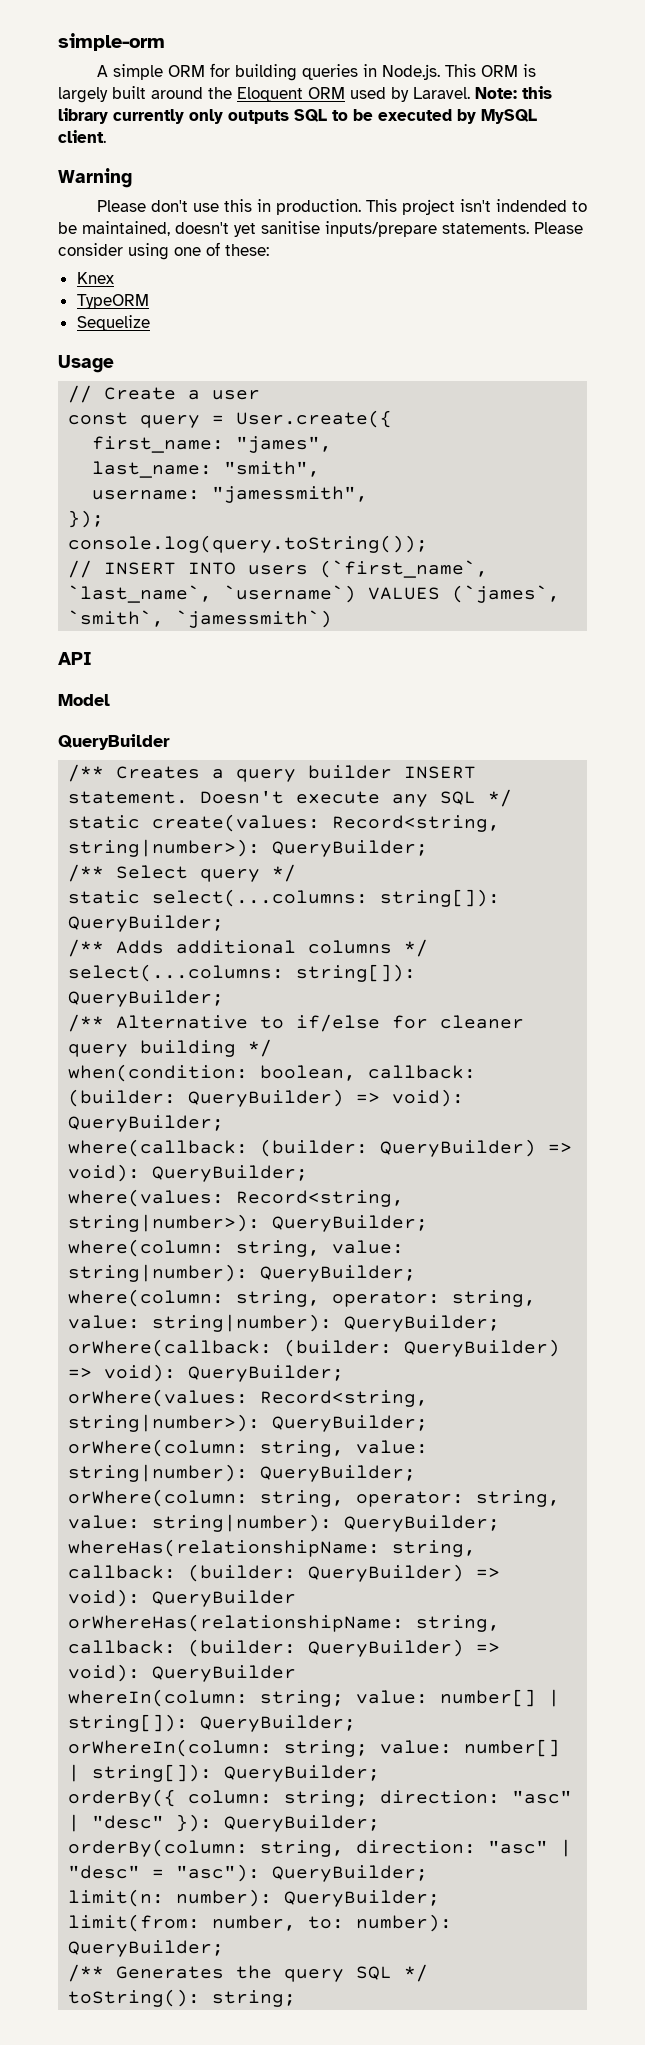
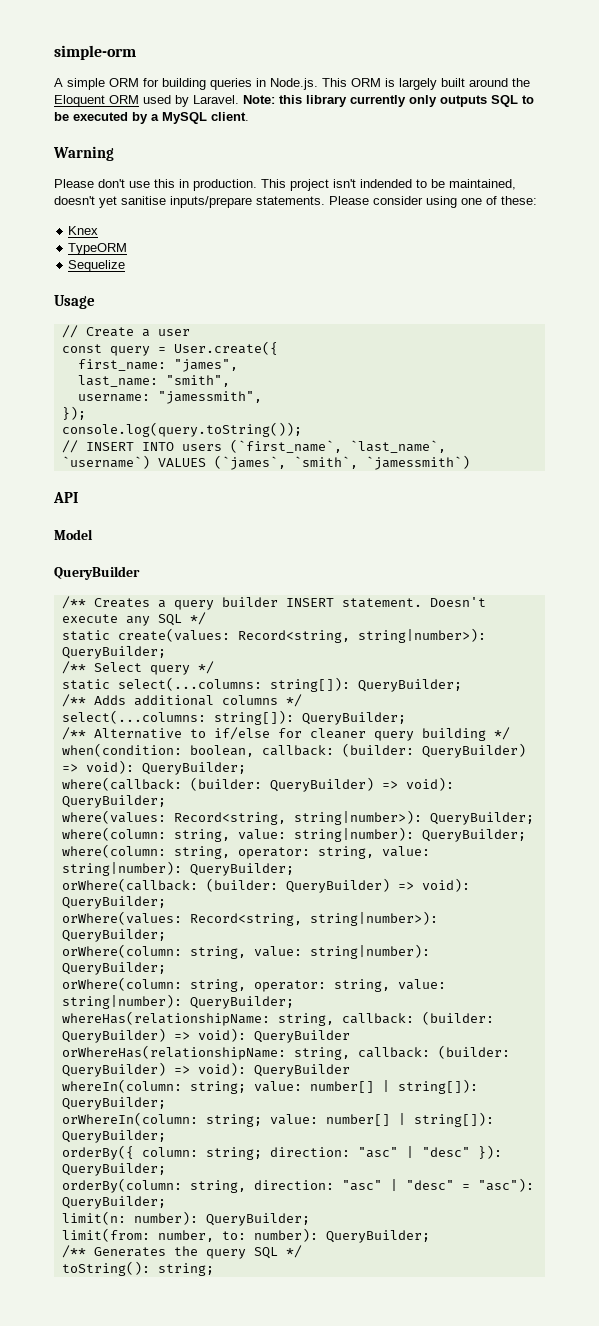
- Note: this library currently only outputs SQL to be executed by MySQL client.
+ Note: this library currently only outputs SQL to be executed by a MySQL client.

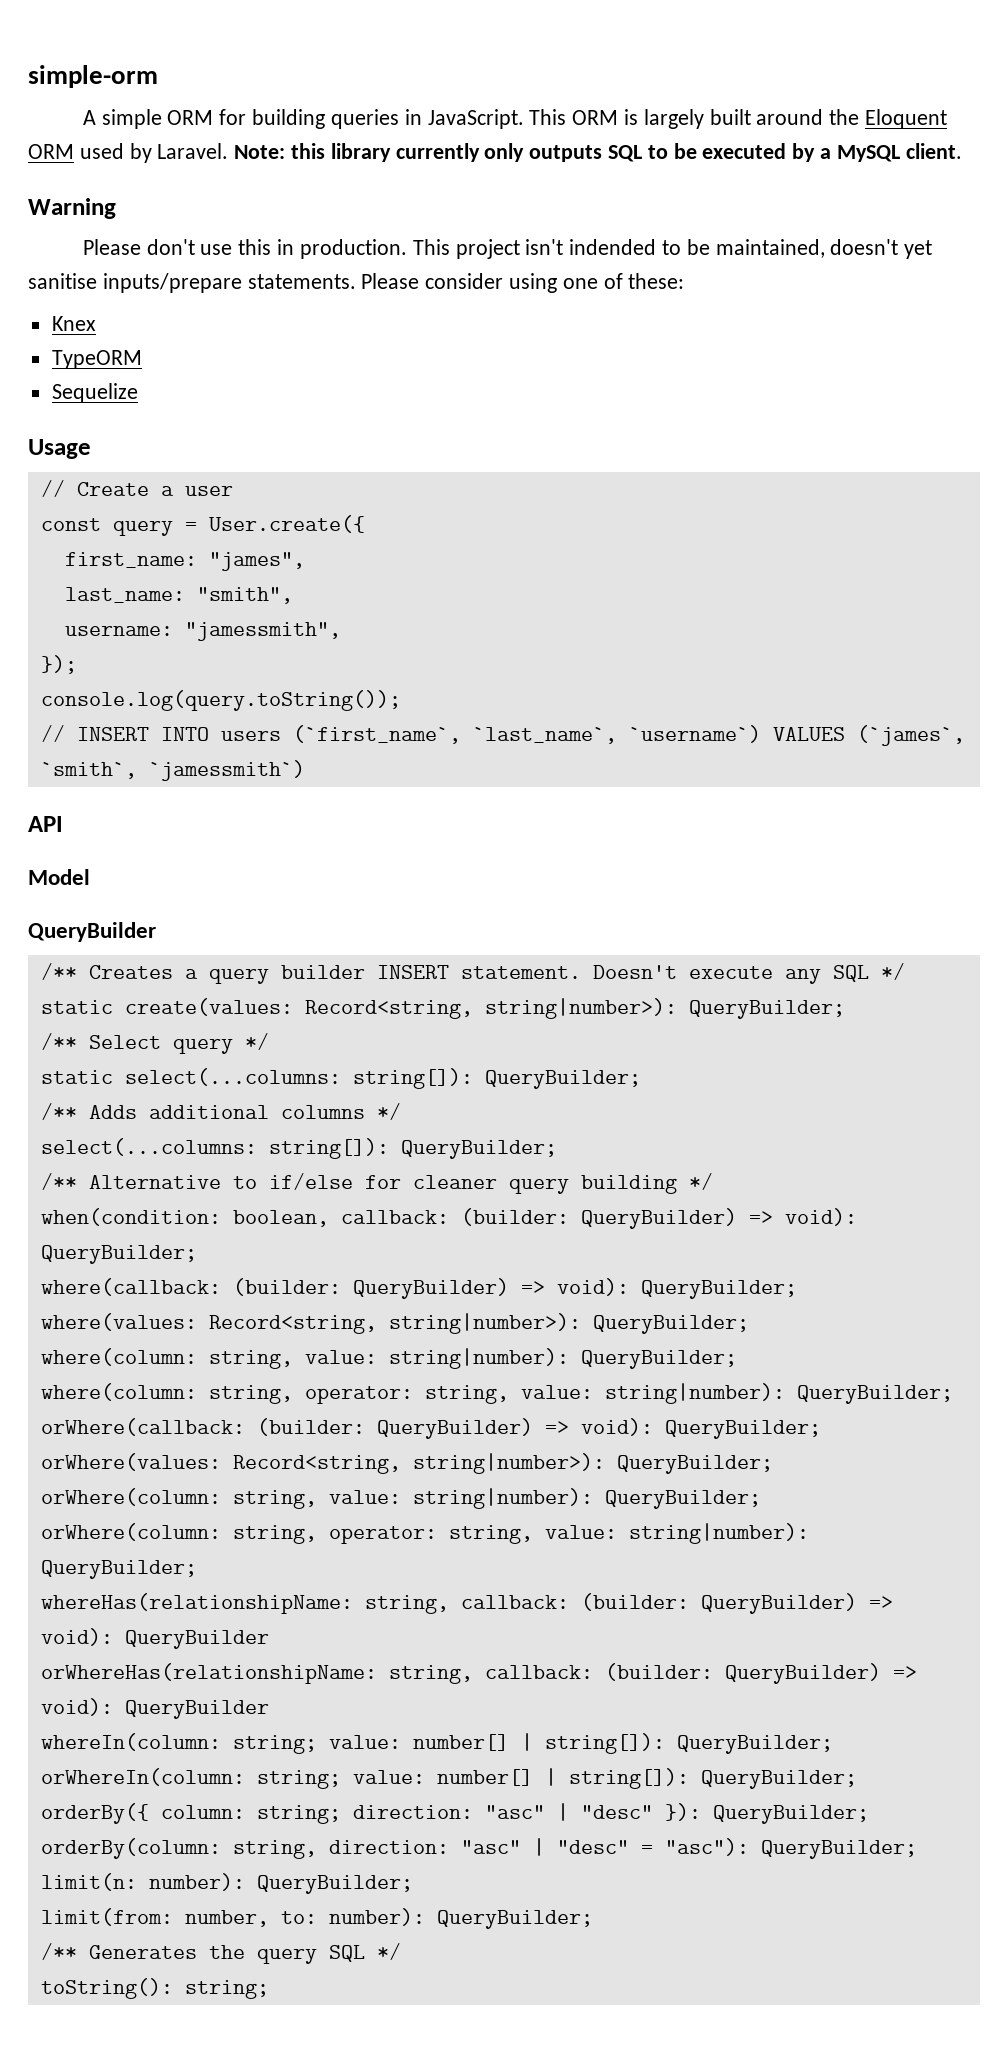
- A simple ORM for building queries in Node.js. This ORM is largely built around the Eloquent ORM used by Laravel.
+ A simple ORM for building queries in JavaScript. This ORM is largely built around the Eloquent ORM used by Laravel.

